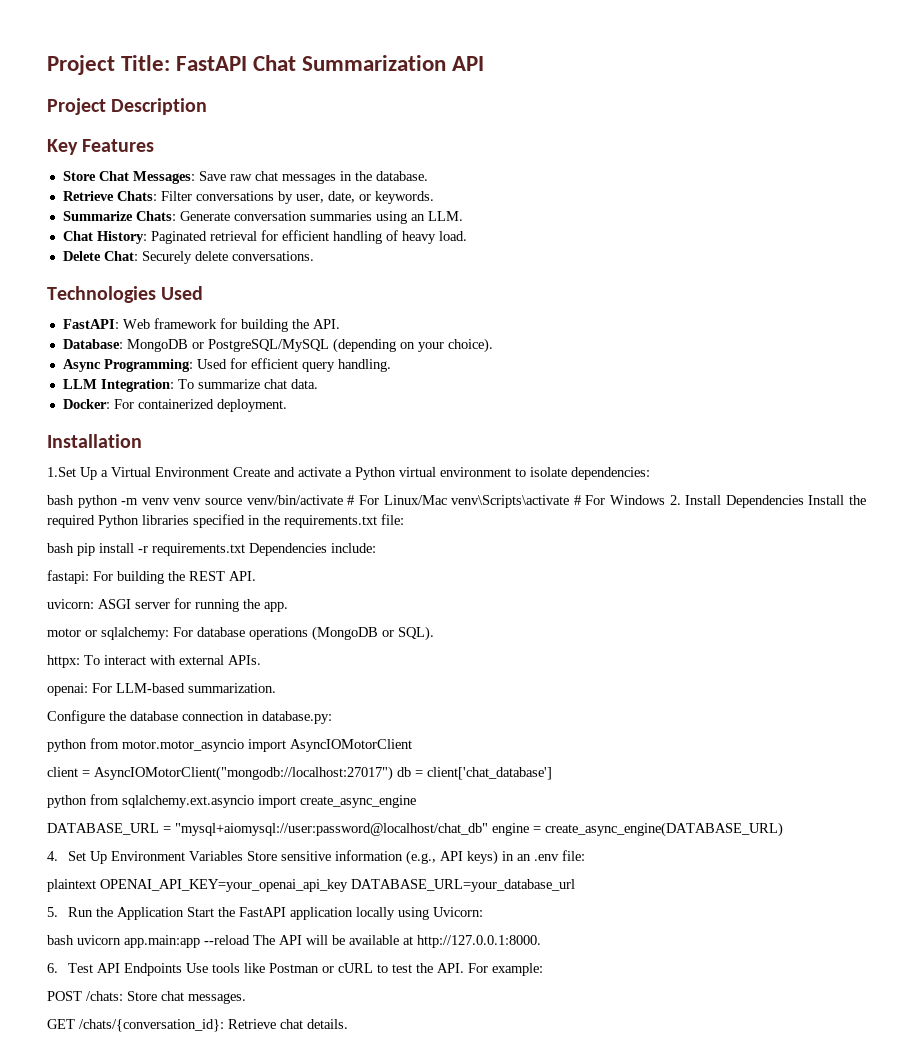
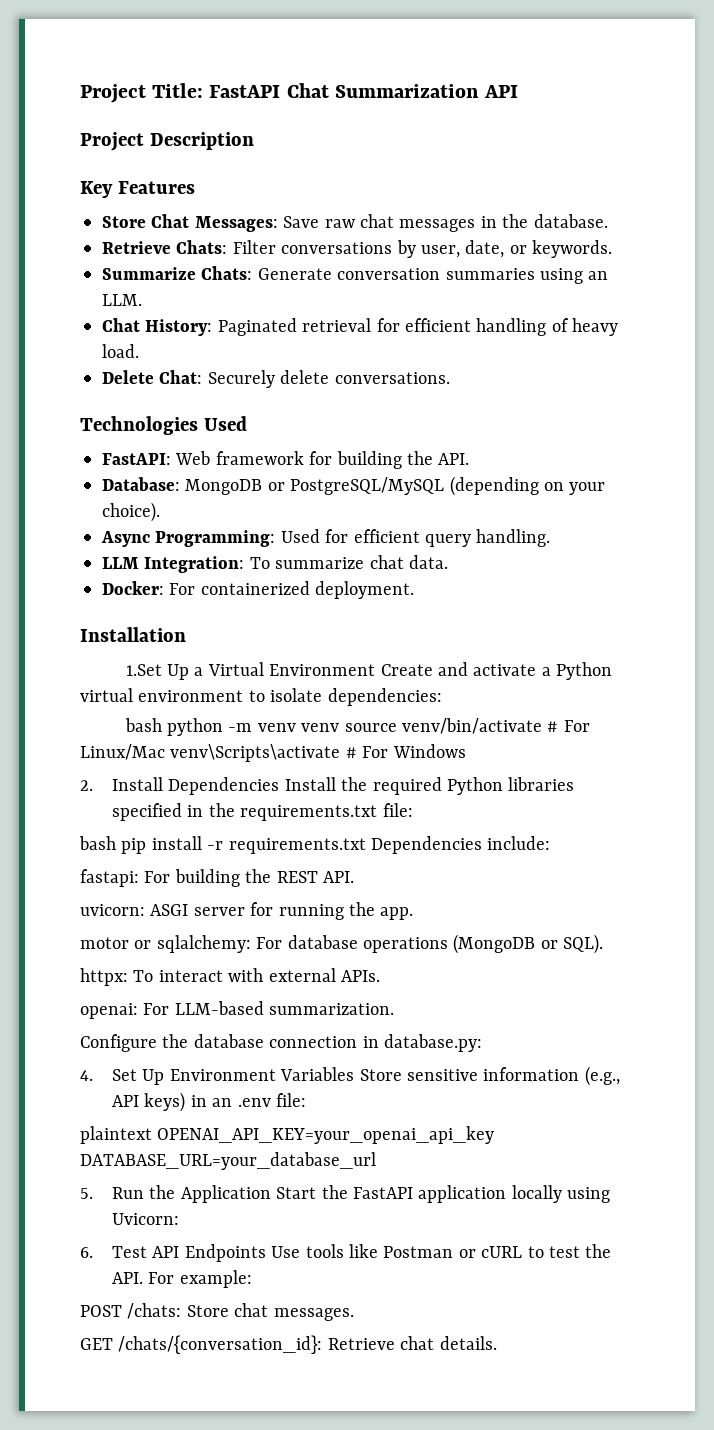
- bash python -m venv venv source venv/bin/activate # For Linux/Mac venv\Scripts\activate # For Windows 2. Install Dependencies Install the required Python libraries specified in the requirements.txt file:
+ bash python -m venv venv source venv/bin/activate # For Linux/Mac venv\Scripts\activate # For Windows
+ 2. Install Dependencies Install the required Python libraries specified in the requirements.txt file:
- python from motor.motor_asyncio import AsyncIOMotorClient
- client = AsyncIOMotorClient("mongodb://localhost:27017") db = client['chat_database']
- python from sqlalchemy.ext.asyncio import create_async_engine
- DATABASE_URL = "mysql+aiomysql://user:password@localhost/chat_db" engine = create_async_engine(DATABASE_URL)
- bash uvicorn app.main:app --reload The API will be available at http://127.0.0.1:8000.

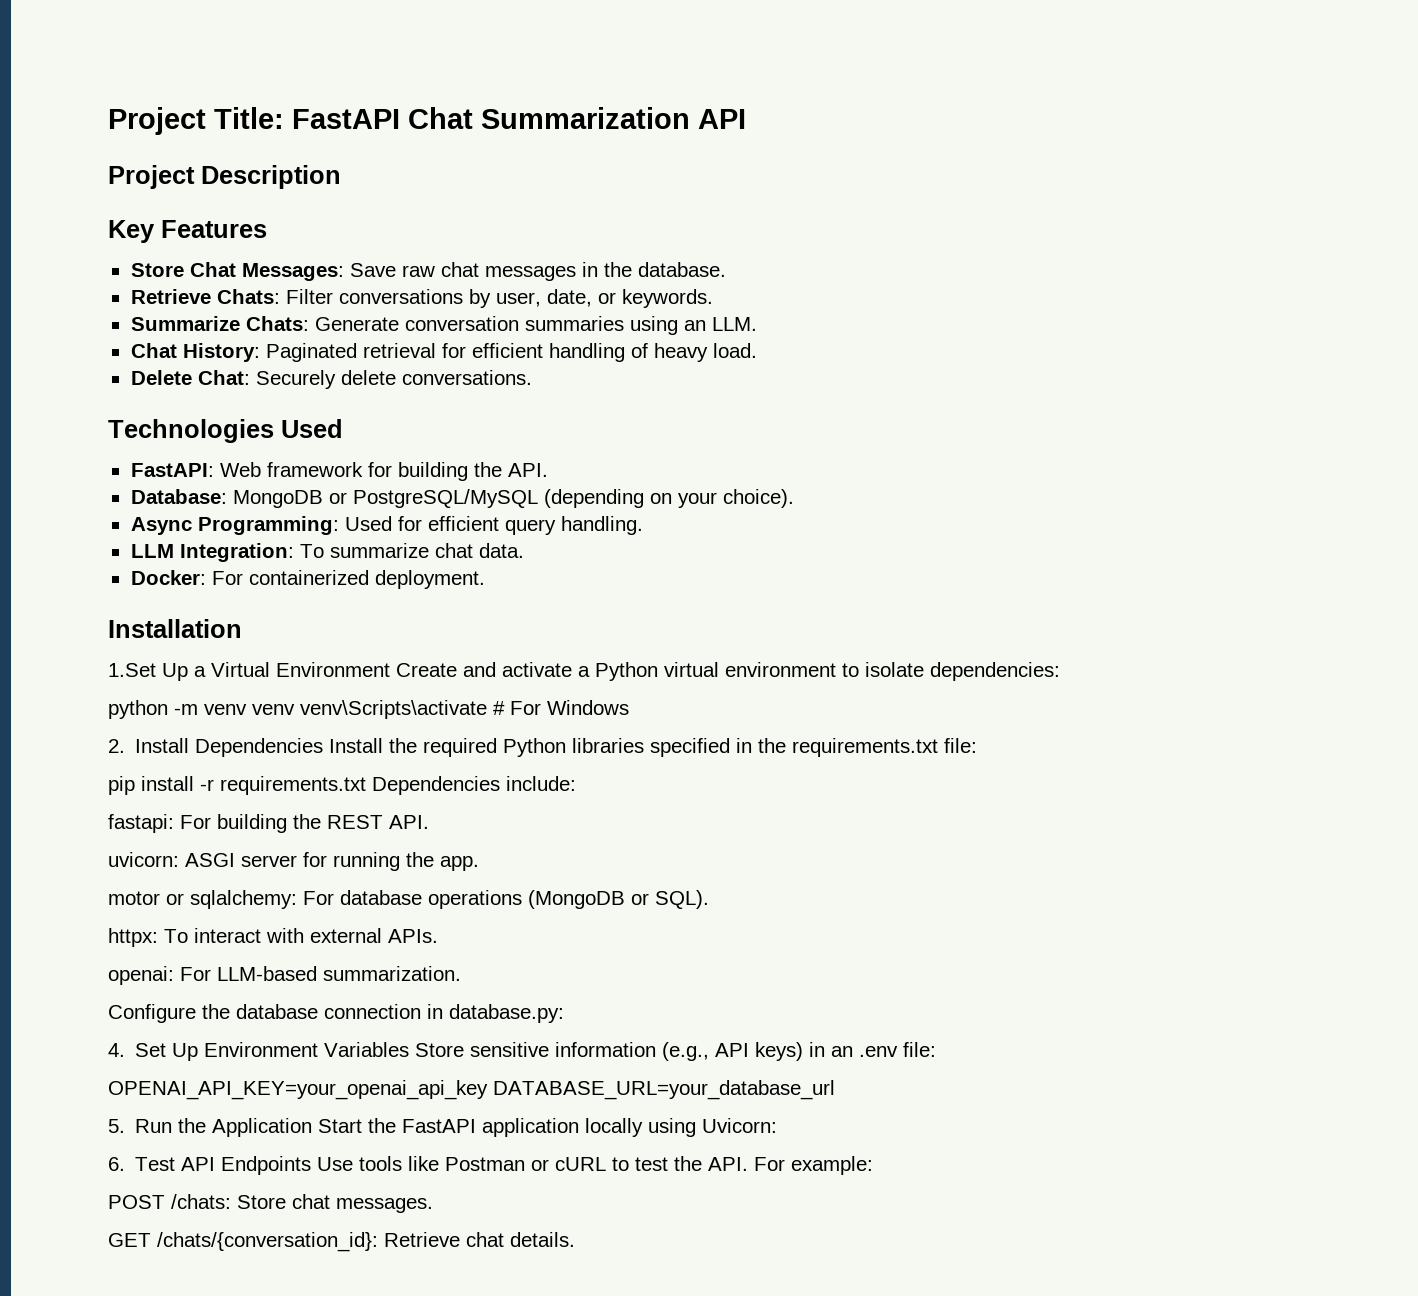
- bash python -m venv venv source venv/bin/activate # For Linux/Mac venv\Scripts\activate # For Windows
+ python -m venv venv venv\Scripts\activate # For Windows
- bash pip install -r requirements.txt Dependencies include:
+ pip install -r requirements.txt Dependencies include:
- plaintext OPENAI_API_KEY=your_openai_api_key DATABASE_URL=your_database_url
+ OPENAI_API_KEY=your_openai_api_key DATABASE_URL=your_database_url

